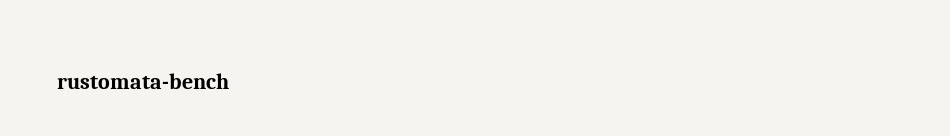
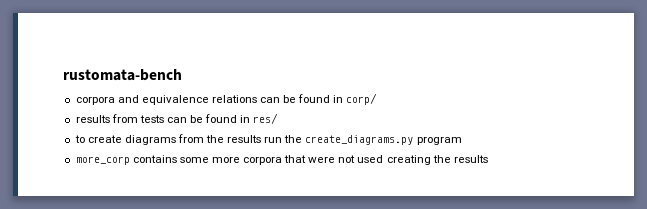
+ corpora and equivalence relations can be found in corp/
+ results from tests can be found in res/
+ to create diagrams from the results run the create_diagrams.py program
+ more_corp contains some more corpora that were not used creating the results

